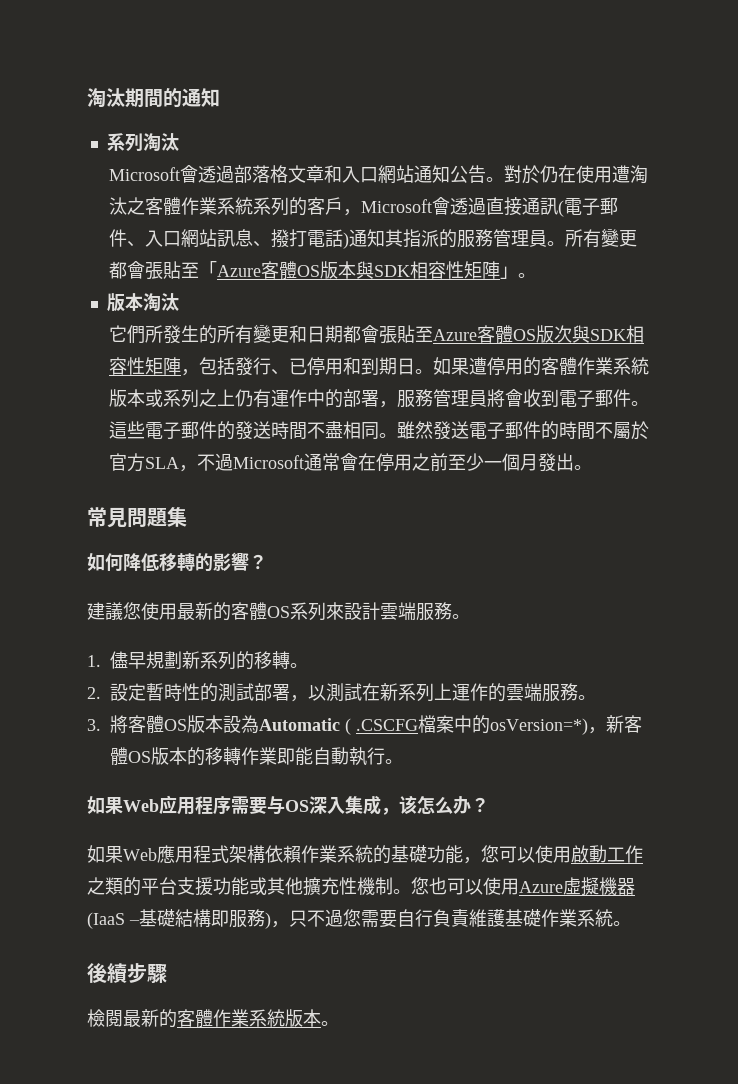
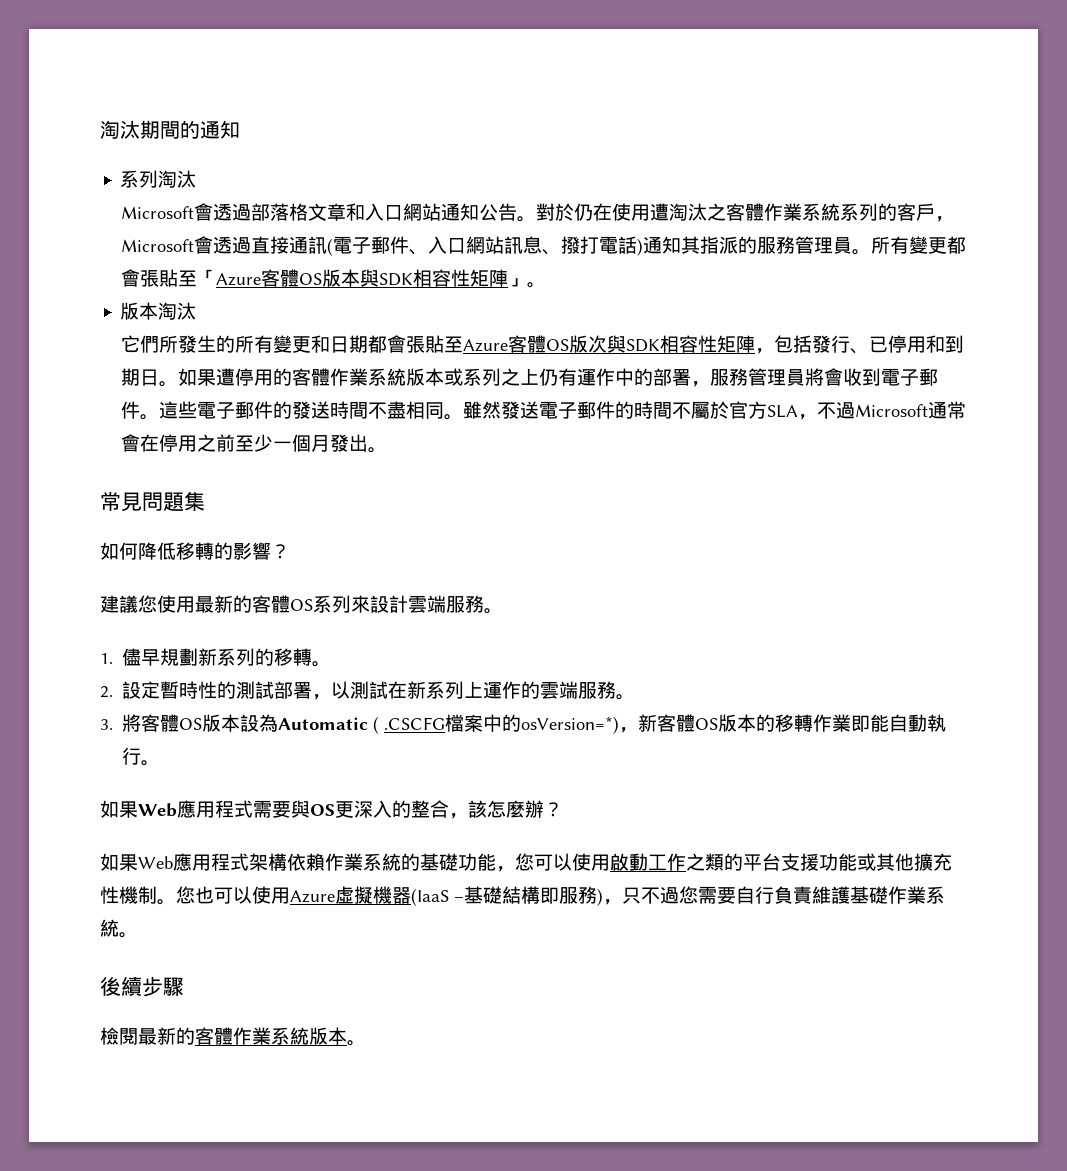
- 如果Web应用程序需要与OS深入集成，该怎么办？
+ 如果Web應用程式需要與OS更深入的整合，該怎麼辦？

